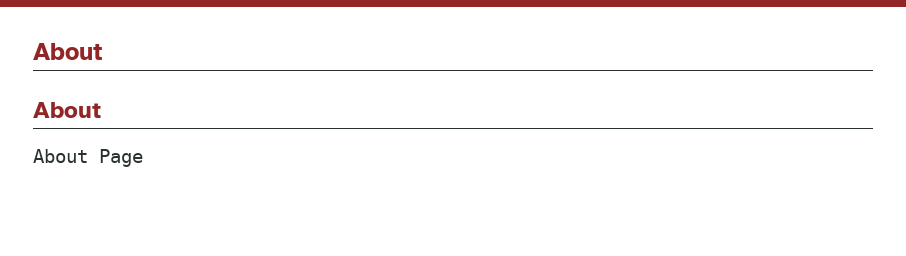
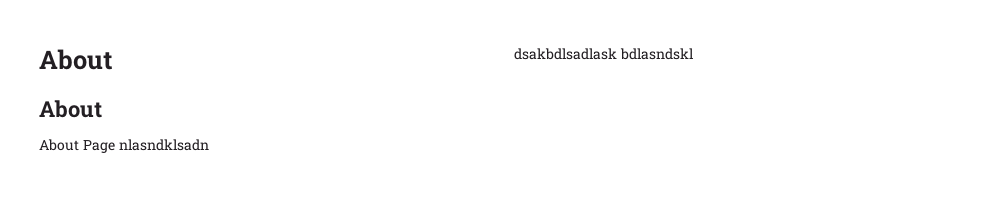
- About Page
+ About Page nlasndklsadn
+ dsakbdlsadlask bdlasndskl

